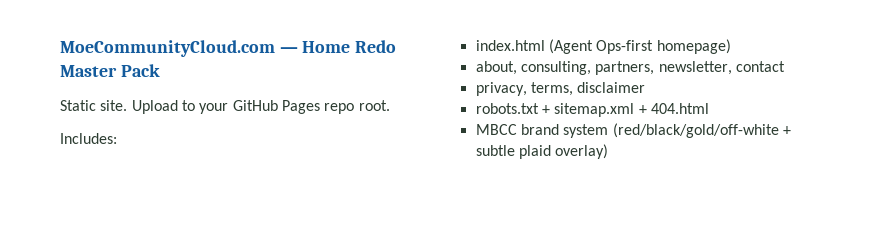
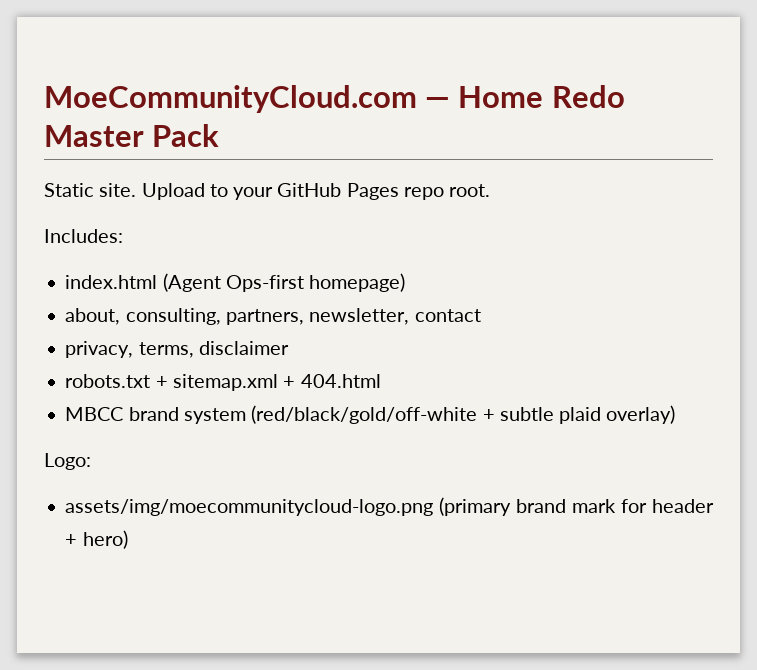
+ Logo:
+ assets/img/moecommunitycloud-logo.png (primary brand mark for header + hero)

